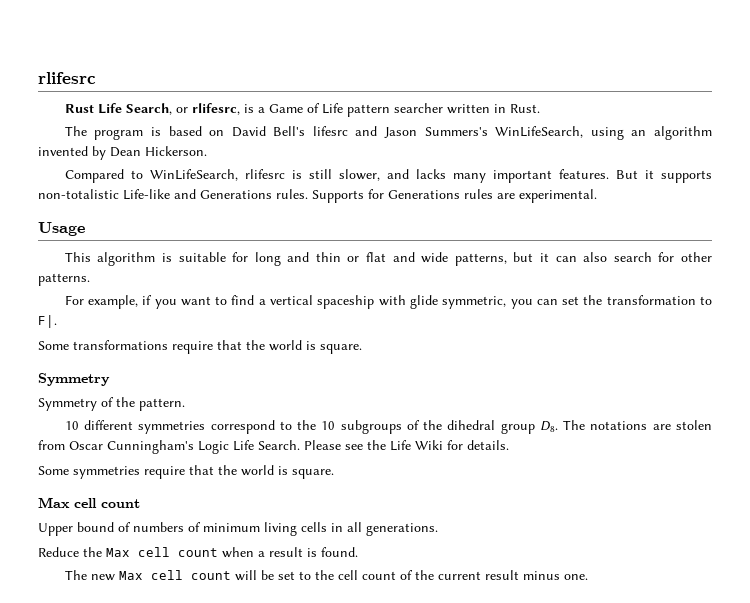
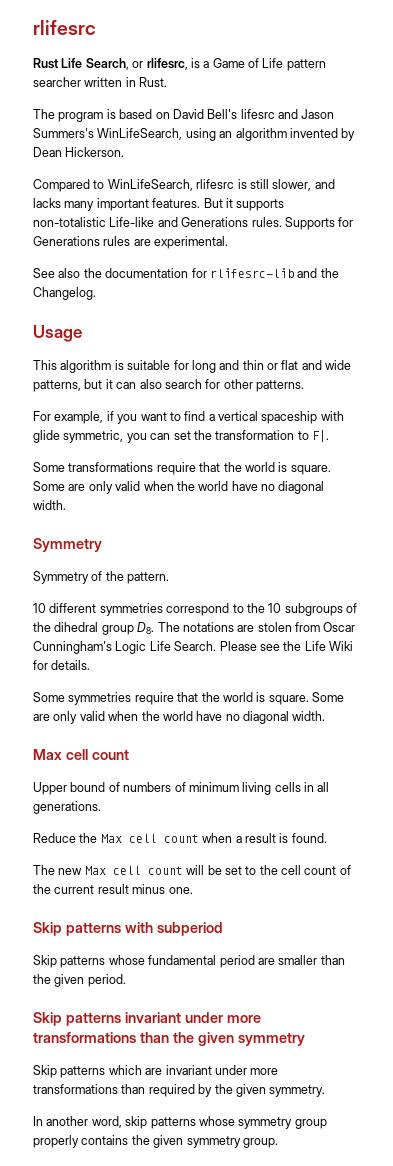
+ See also the documentation for rlifesrc-lib and the Changelog.
- Some transformations require that the world is square.
+ Some transformations require that the world is square. Some are only valid when the world have no diagonal width.
- Some symmetries require that the world is square.
+ Some symmetries require that the world is square. Some are only valid when the world have no diagonal width.
+ Skip patterns with subperiod
+ Skip patterns whose fundamental period are smaller than the given period.
+ Skip patterns invariant under more transformations than the given symmetry
+ Skip patterns which are invariant under more transformations than required by the given symmetry.
+ In another word, skip patterns whose symmetry group properly contains the given symmetry group.

